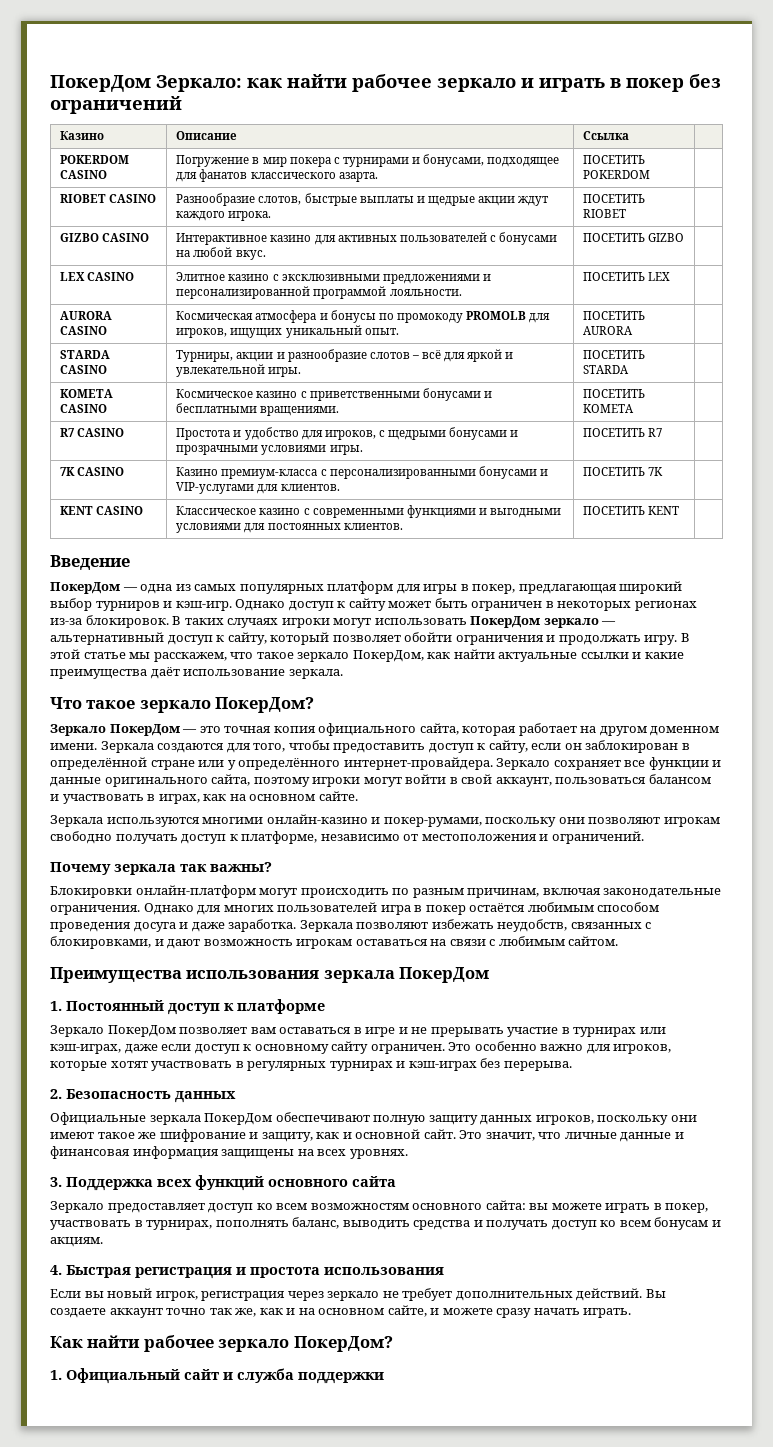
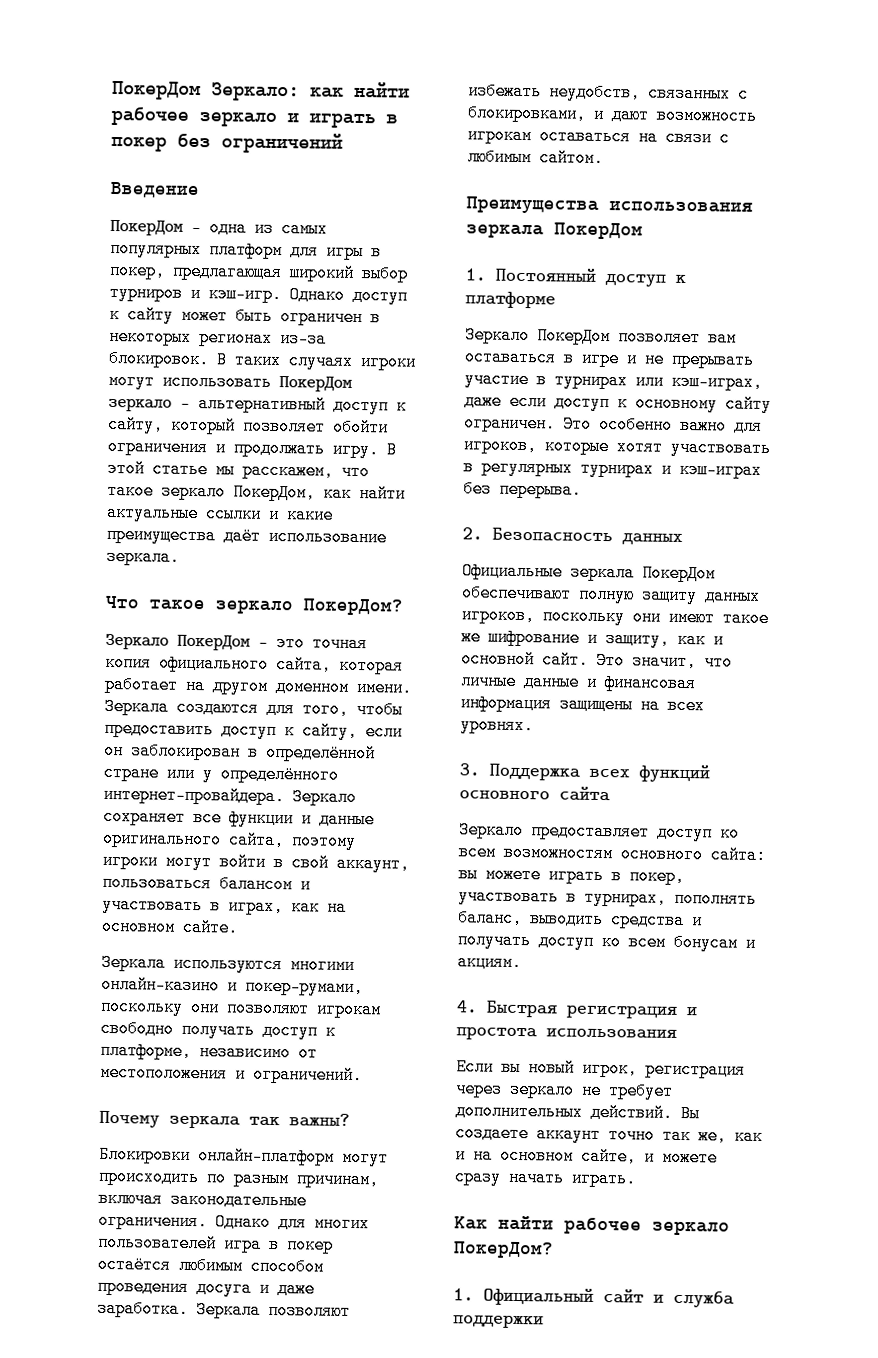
- Казино | Описание | Ссылка |
- POKERDOM CASINO | Погружение в мир покера с турнирами и бонусами, подходящее для фанатов классического азарта. | ПОСЕТИТЬ POKERDOM |
- RIOBET CASINO | Разнообразие слотов, быстрые выплаты и щедрые акции ждут каждого игрока. | ПОСЕТИТЬ RIOBET |
- GIZBO CASINO | Интерактивное казино для активных пользователей с бонусами на любой вкус. | ПОСЕТИТЬ GIZBO |
- LEX CASINO | Элитное казино с эксклюзивными предложениями и персонализированной программой лояльности. | ПОСЕТИТЬ LEX |
- AURORA CASINO | Космическая атмосфера и бонусы по промокоду PROMOLB для игроков, ищущих уникальный опыт. | ПОСЕТИТЬ AURORA |
- STARDA CASINO | Турниры, акции и разнообразие слотов – всё для яркой и увлекательной игры. | ПОСЕТИТЬ STARDA |
- KOMETA CASINO | Космическое казино с приветственными бонусами и бесплатными вращениями. | ПОСЕТИТЬ KOMETA |
- R7 CASINO | Простота и удобство для игроков, с щедрыми бонусами и прозрачными условиями игры. | ПОСЕТИТЬ R7 |
- 7K CASINO | Казино премиум-класса с персонализированными бонусами и VIP-услугами для клиентов. | ПОСЕТИТЬ 7K |
- KENT CASINO | Классическое казино с современными функциями и выгодными условиями для постоянных клиентов. | ПОСЕТИТЬ KENT |

